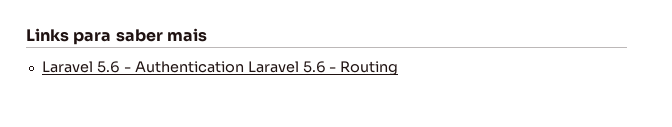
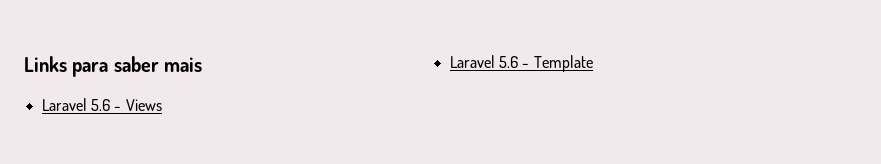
- Laravel 5.6 - Authentication Laravel 5.6 - Routing
+ Laravel 5.6 - Views
+ Laravel 5.6 - Template

